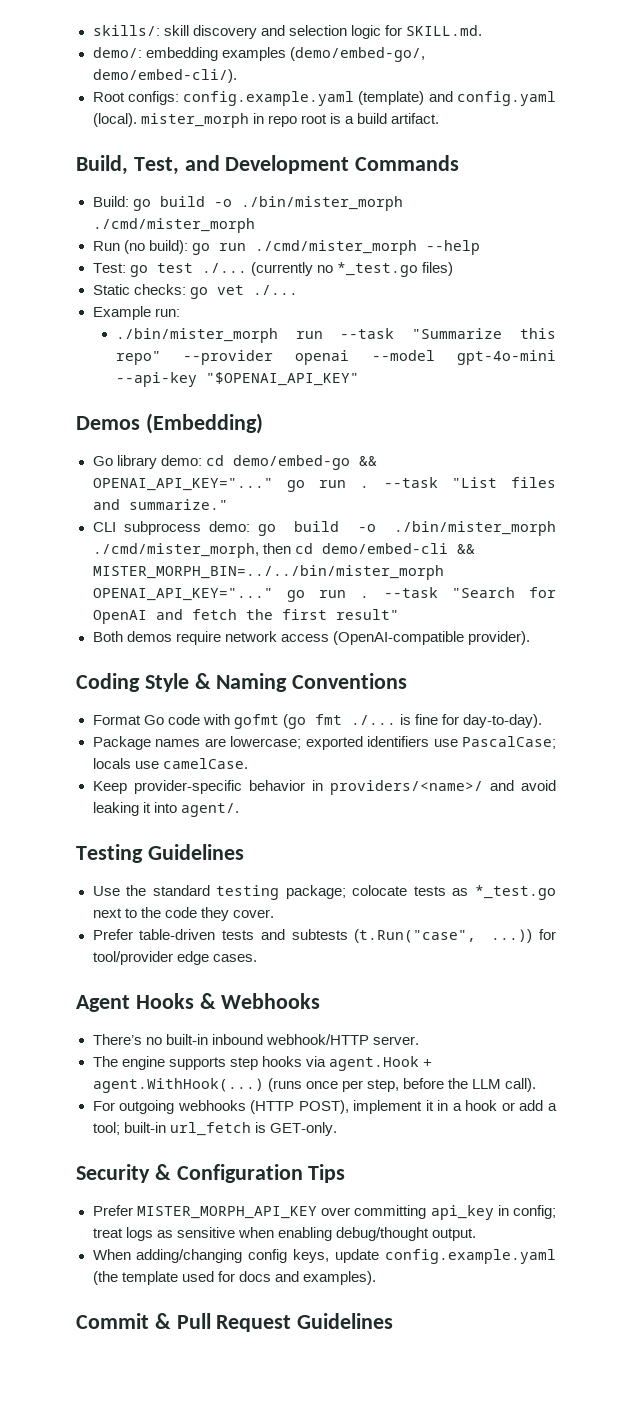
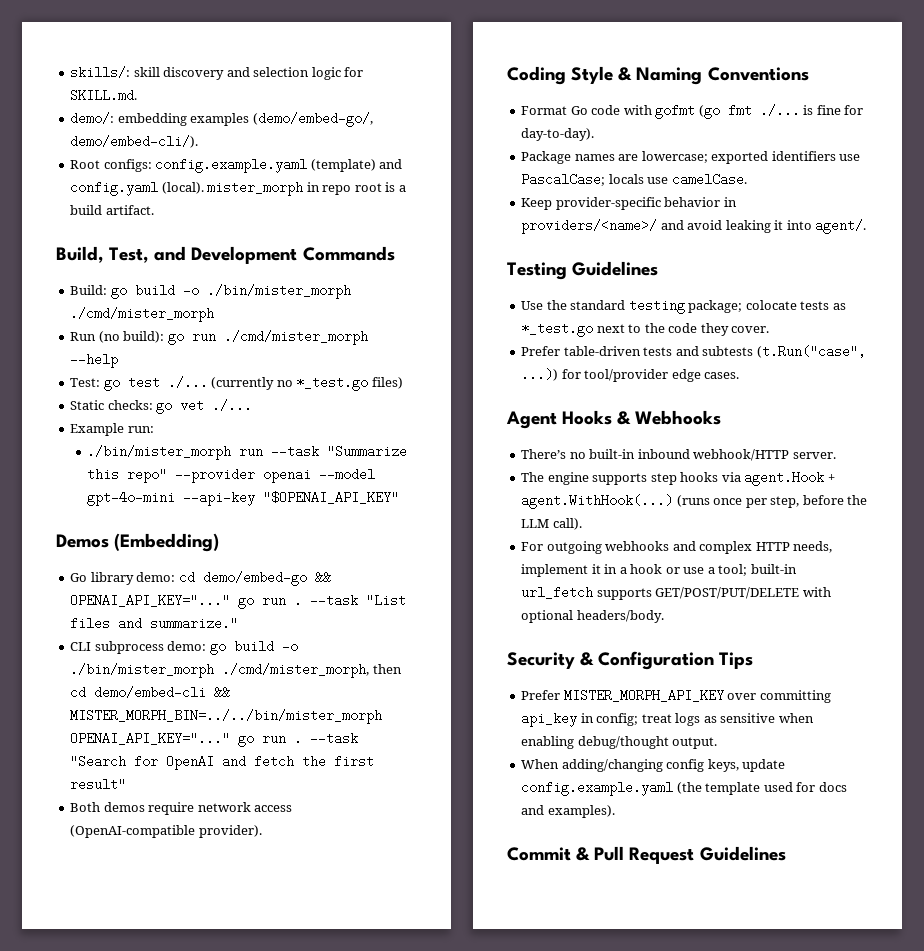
- For outgoing webhooks (HTTP POST), implement it in a hook or add a tool; built-in url_fetch is GET-only.
+ For outgoing webhooks and complex HTTP needs, implement it in a hook or use a tool; built-in url_fetch supports GET/POST/PUT/DELETE with optional headers/body.

